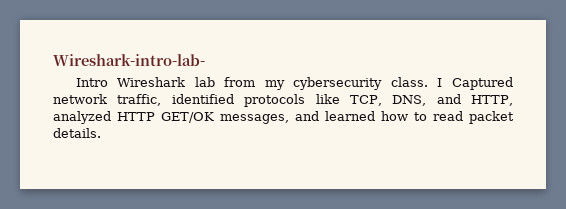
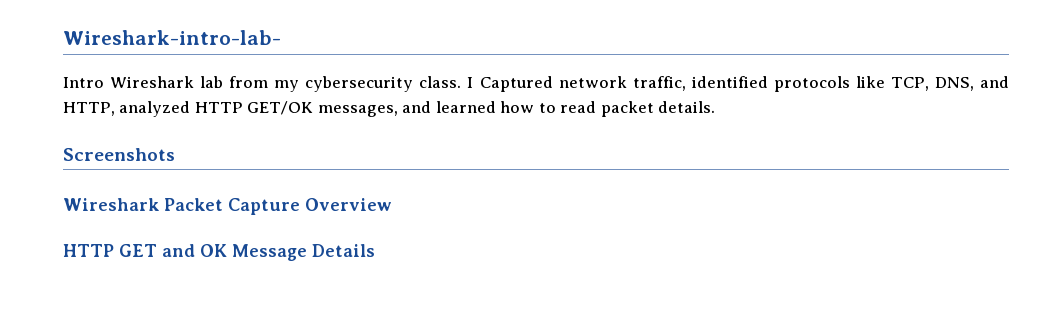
+ Screenshots
+ Wireshark Packet Capture Overview
+ HTTP GET and OK Message Details

